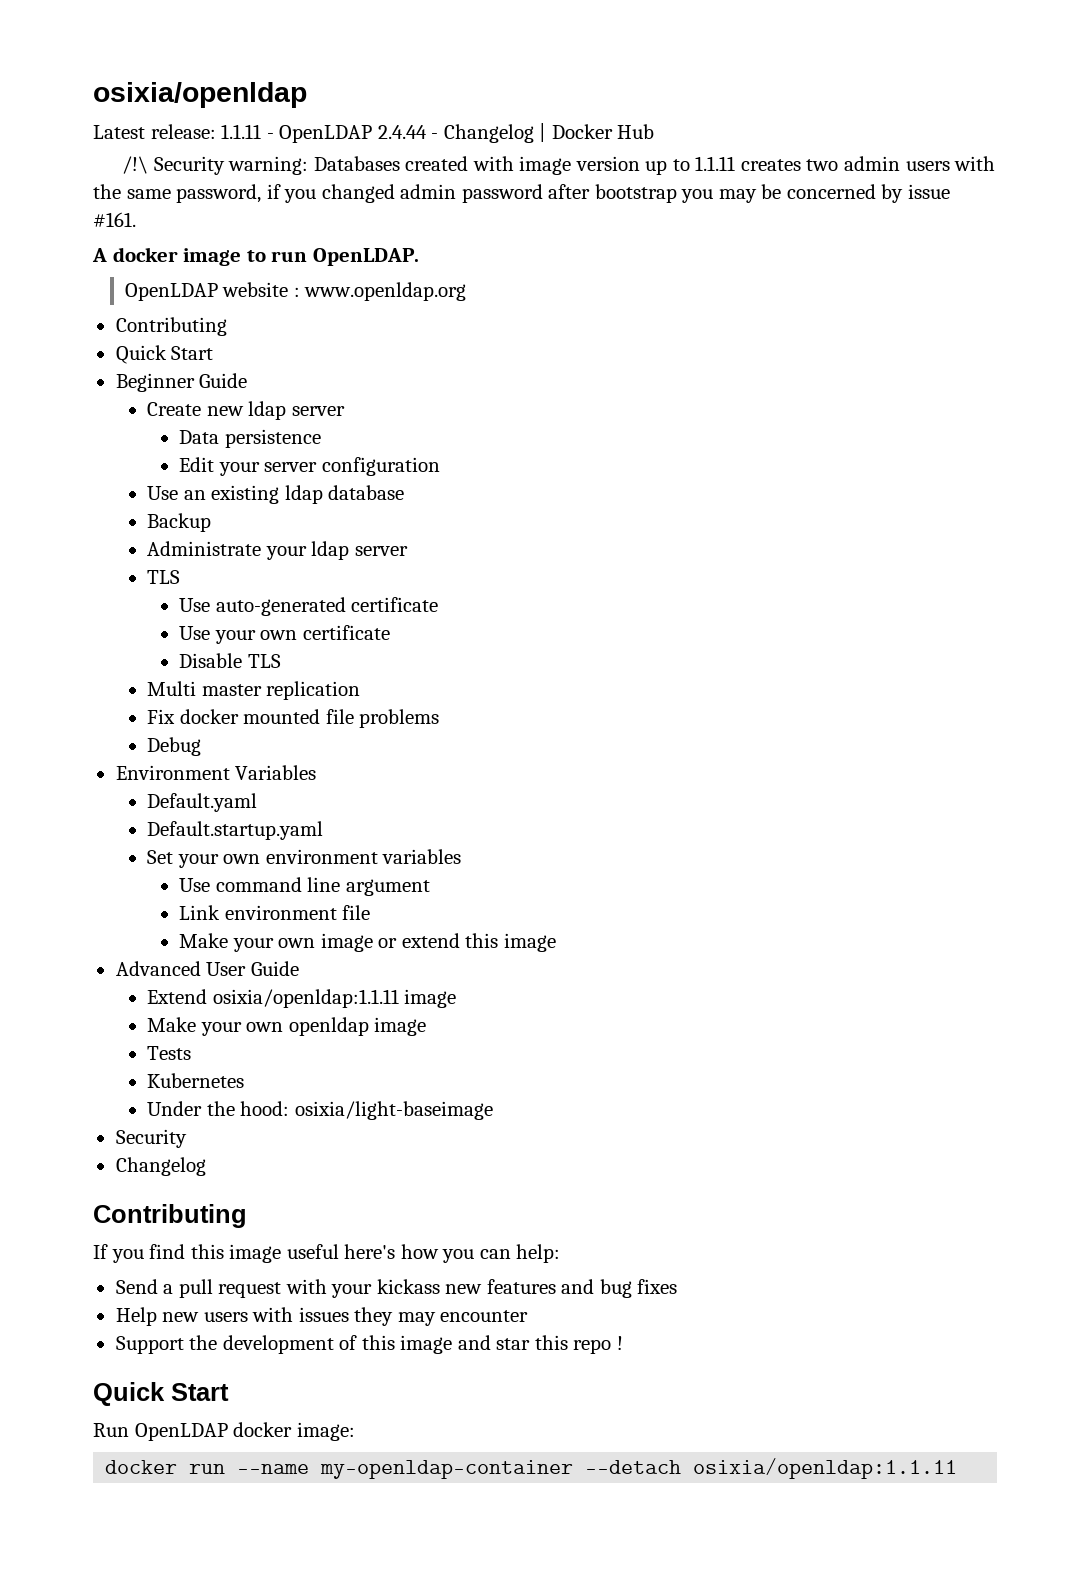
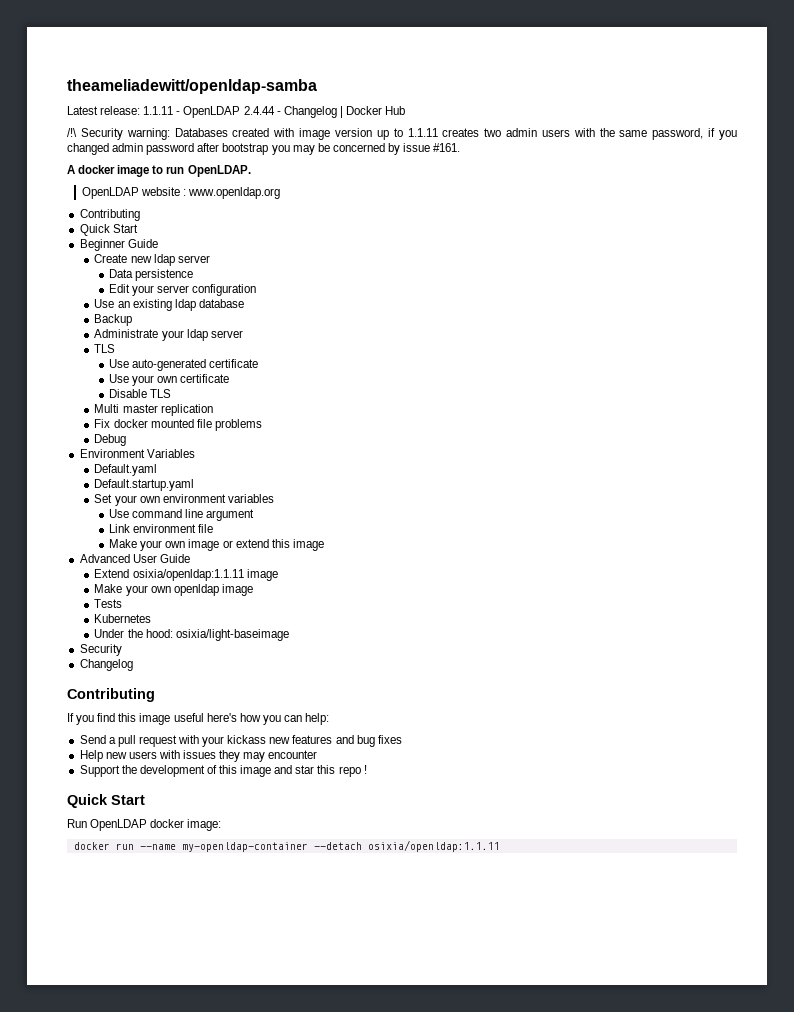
- osixia/openldap
+ theameliadewitt/openldap-samba

